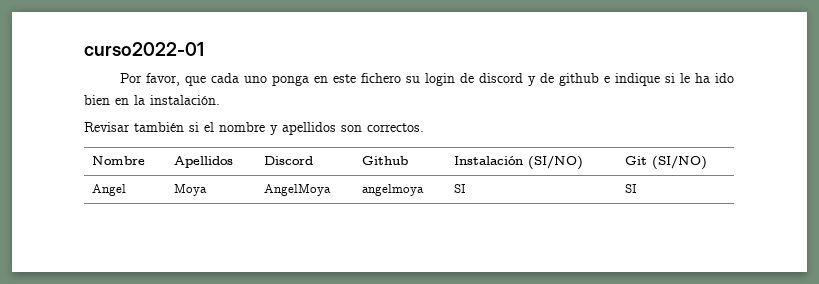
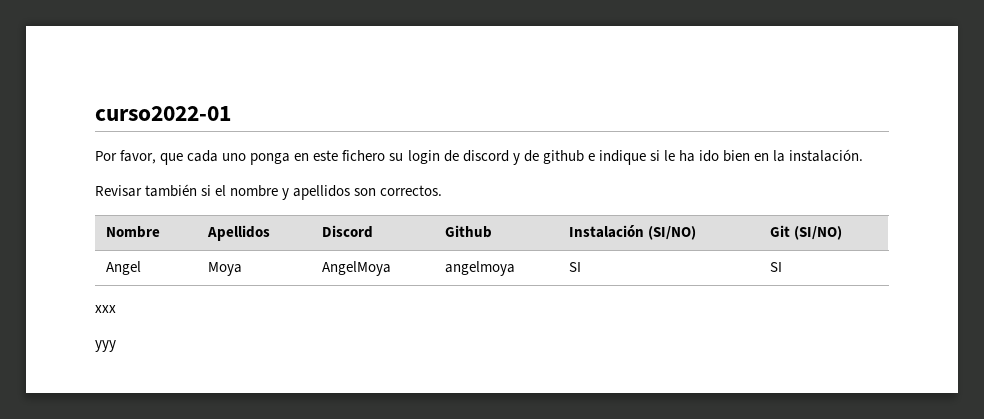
+ xxx
+ yyy

